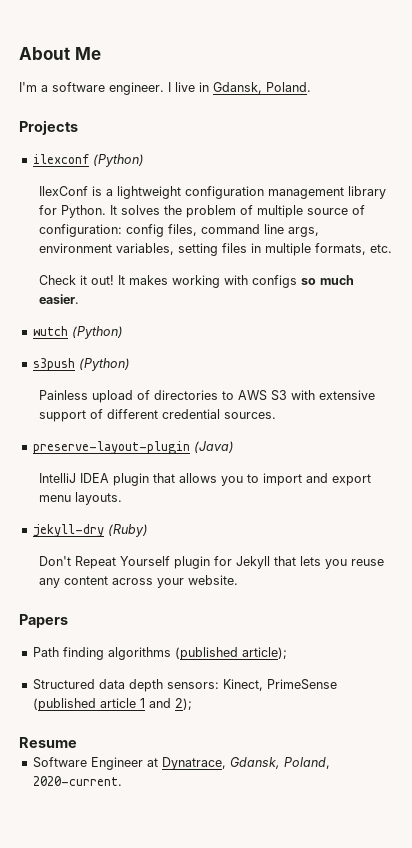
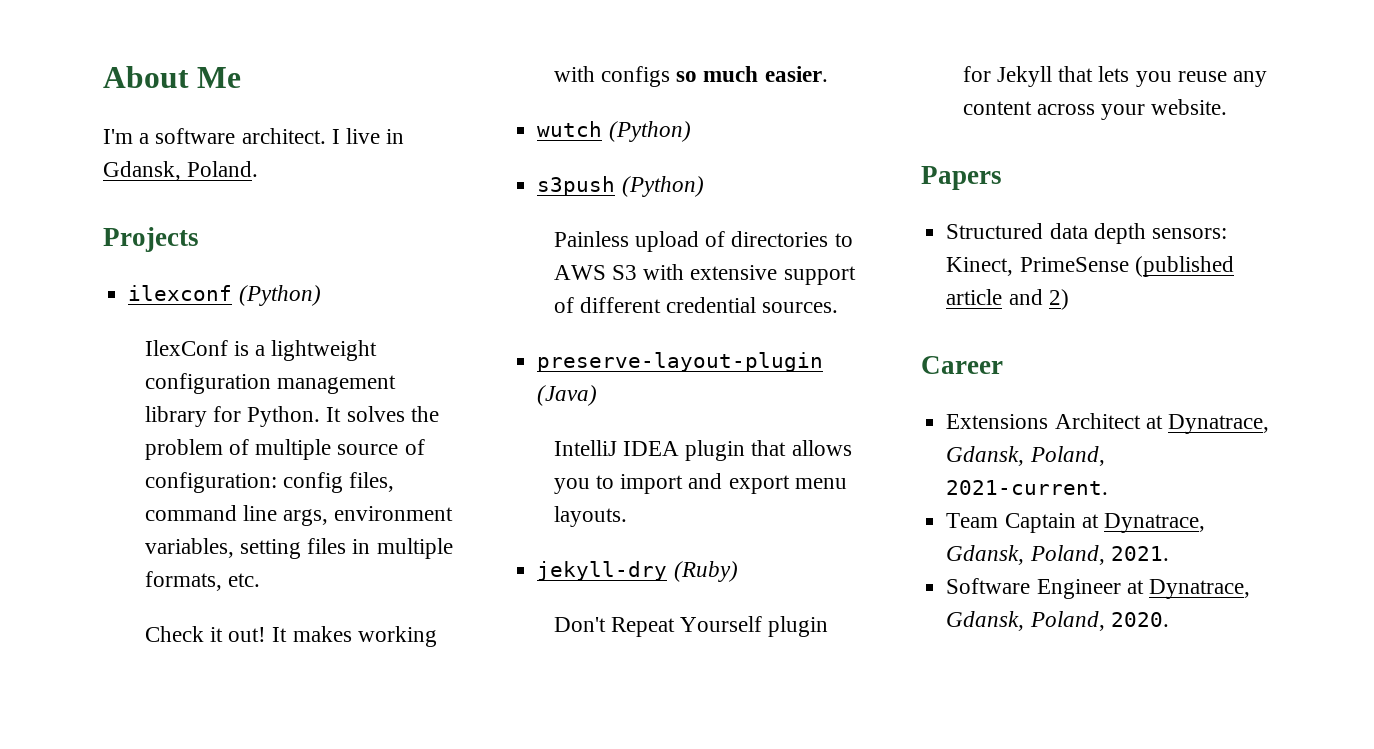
- I'm a software engineer.
+ I'm a software architect.
- Path finding algorithms (published article);
- Structured data depth sensors: Kinect, PrimeSense (published article 1 and 2);
- Resume
+ Structured data depth sensors: Kinect, PrimeSense (published article and 2)
+ Career
+ Extensions Architect at Dynatrace, Gdansk, Poland, 2021-current.
+ Team Captain at Dynatrace, Gdansk, Poland, 2021.
- Software Engineer at Dynatrace, Gdansk, Poland, 2020-current.
+ Software Engineer at Dynatrace, Gdansk, Poland, 2020.

